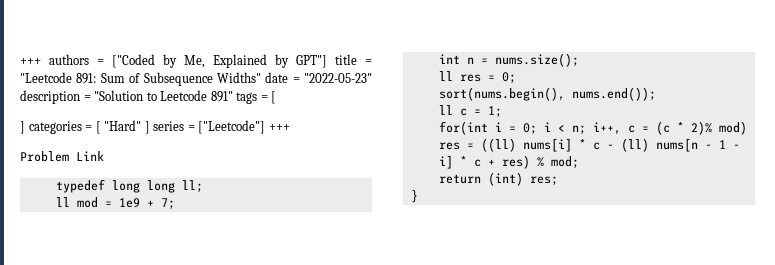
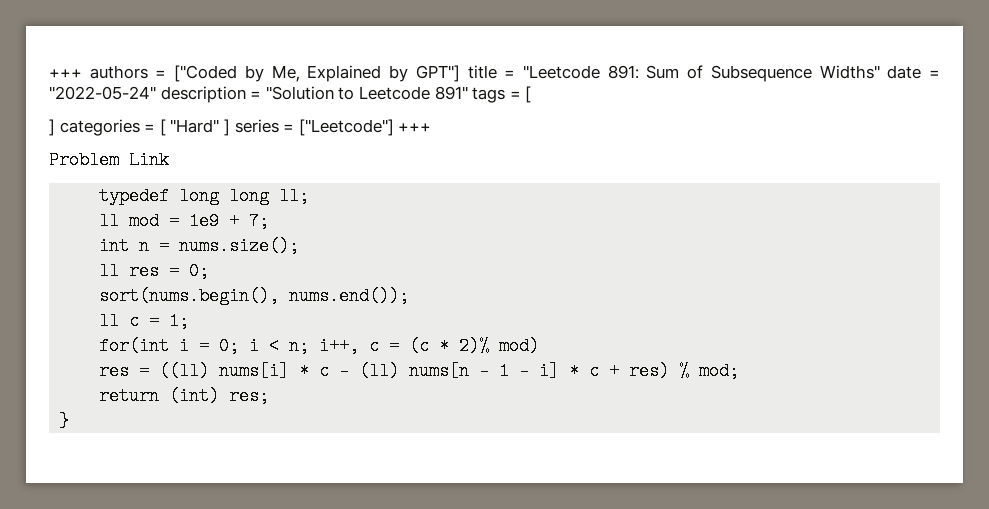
- +++ authors = ["Coded by Me, Explained by GPT"] title = "Leetcode 891: Sum of Subsequence Widths" date = "2022-05-23" description = "Solution to Leetcode 891" tags = [
+ +++ authors = ["Coded by Me, Explained by GPT"] title = "Leetcode 891: Sum of Subsequence Widths" date = "2022-05-24" description = "Solution to Leetcode 891" tags = [

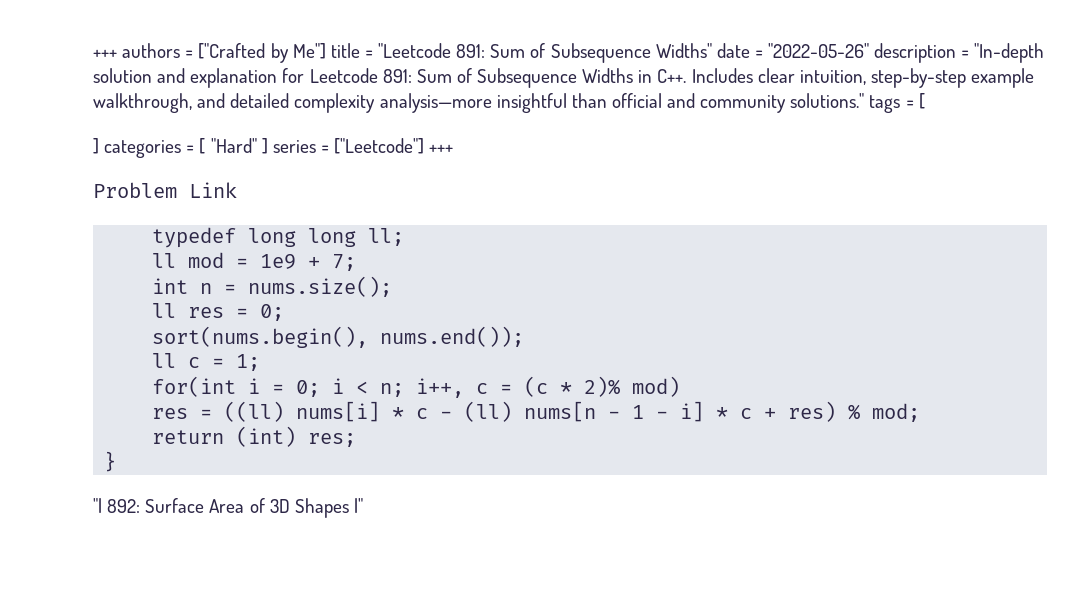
- +++ authors = ["Coded by Me, Explained by GPT"] title = "Leetcode 891: Sum of Subsequence Widths" date = "2022-05-24" description = "Solution to Leetcode 891" tags = [
+ +++ authors = ["Crafted by Me"] title = "Leetcode 891: Sum of Subsequence Widths" date = "2022-05-26" description = "In-depth solution and explanation for Leetcode 891: Sum of Subsequence Widths in C++. Includes clear intuition, step-by-step example walkthrough, and detailed complexity analysis—more insightful than official and community solutions." tags = [
+ "| 892: Surface Area of 3D Shapes |"

